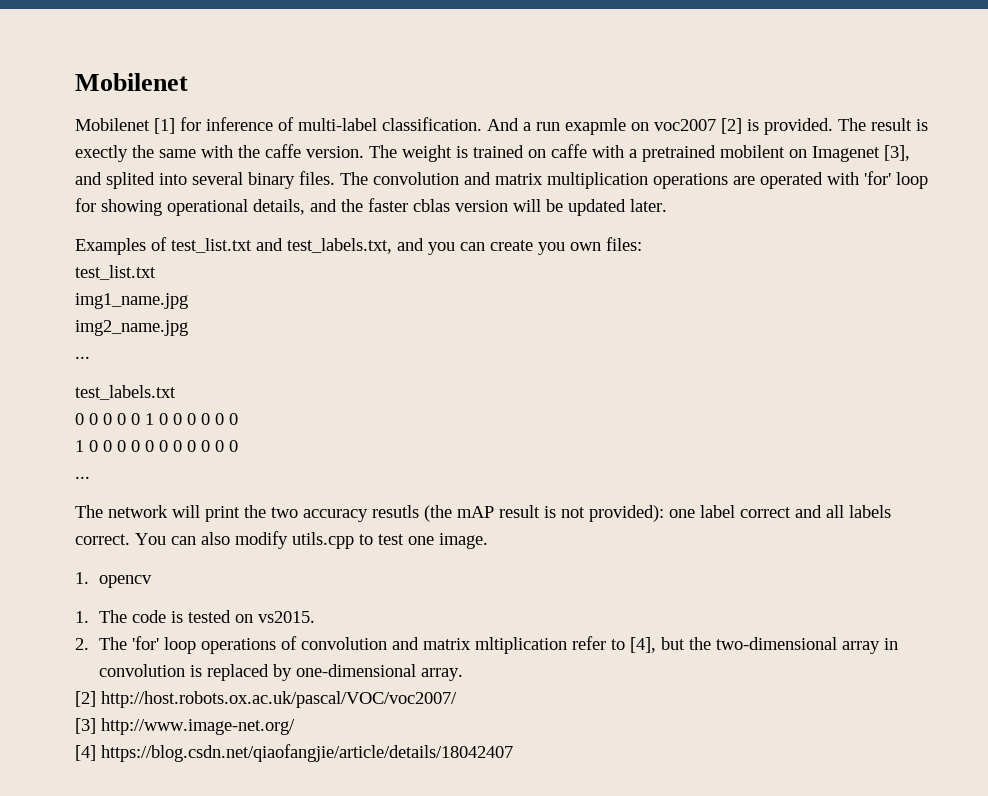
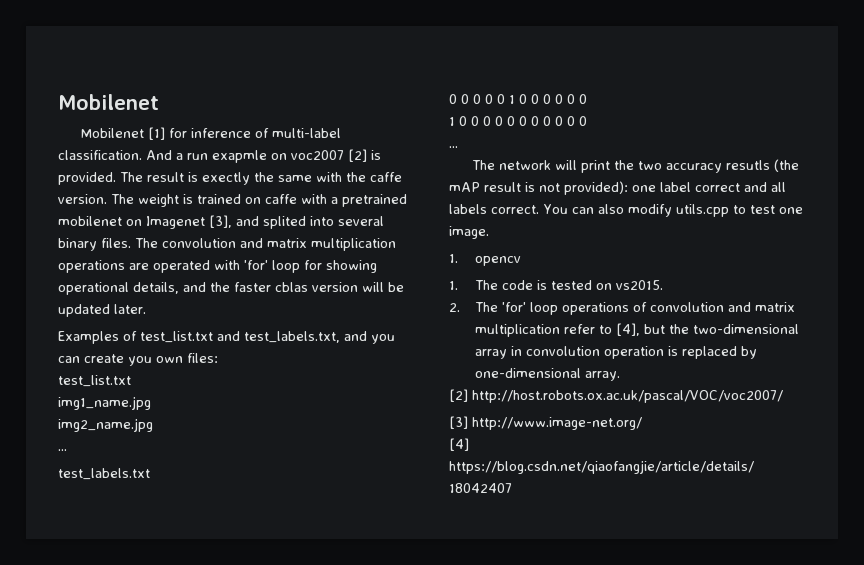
- The weight is trained on caffe with a pretrained mobilent on Imagenet [3], and splited into several binary files.
+ The weight is trained on caffe with a pretrained mobilenet on Imagenet [3], and splited into several binary files.
- 2. The 'for' loop operations of convolution and matrix mltiplication refer to [4], but the two-dimensional array in convolution is replaced by one-dimensional array.
+ 2. The 'for' loop operations of convolution and matrix multiplication refer to [4], but the two-dimensional array in convolution operation is replaced by one-dimensional array.

